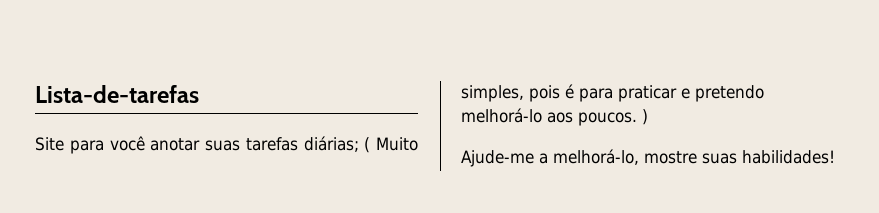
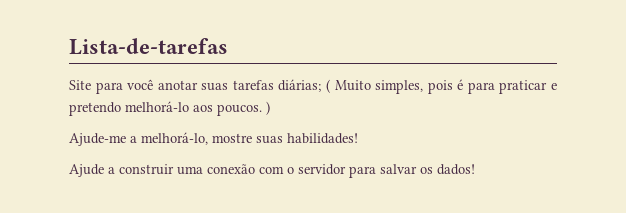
+ Ajude a construir uma conexão com o servidor para salvar os dados!

